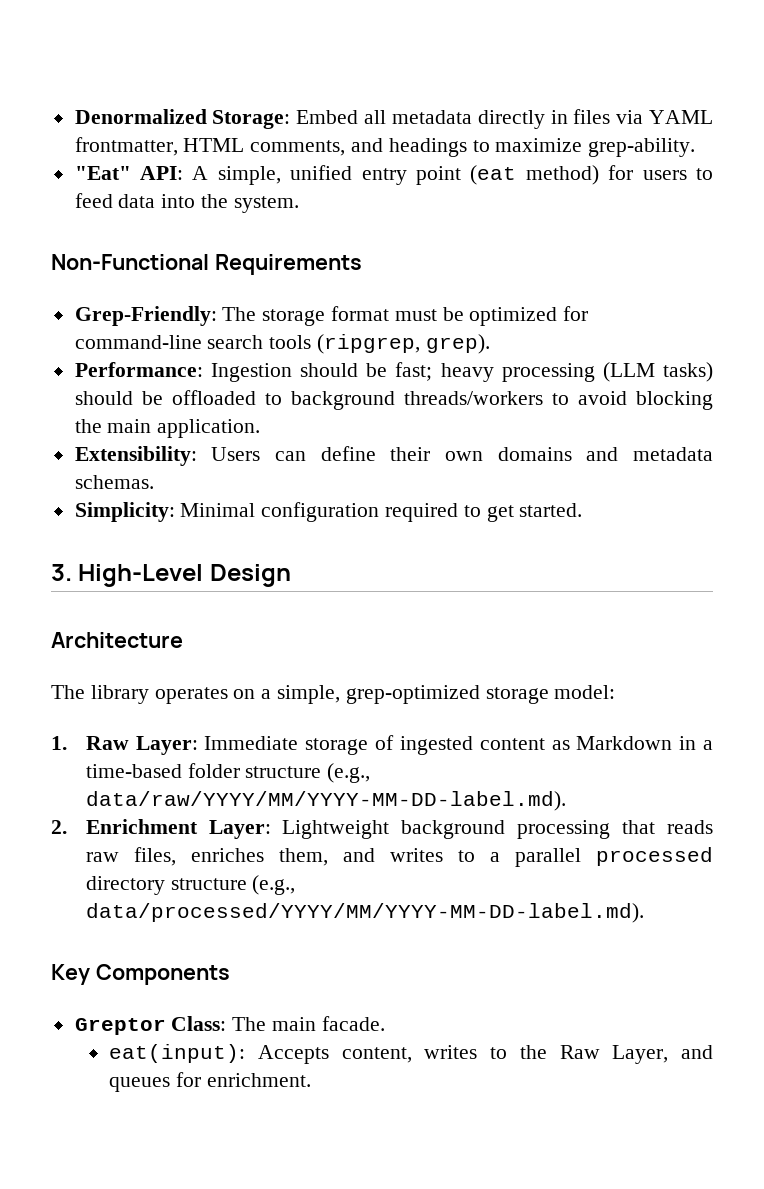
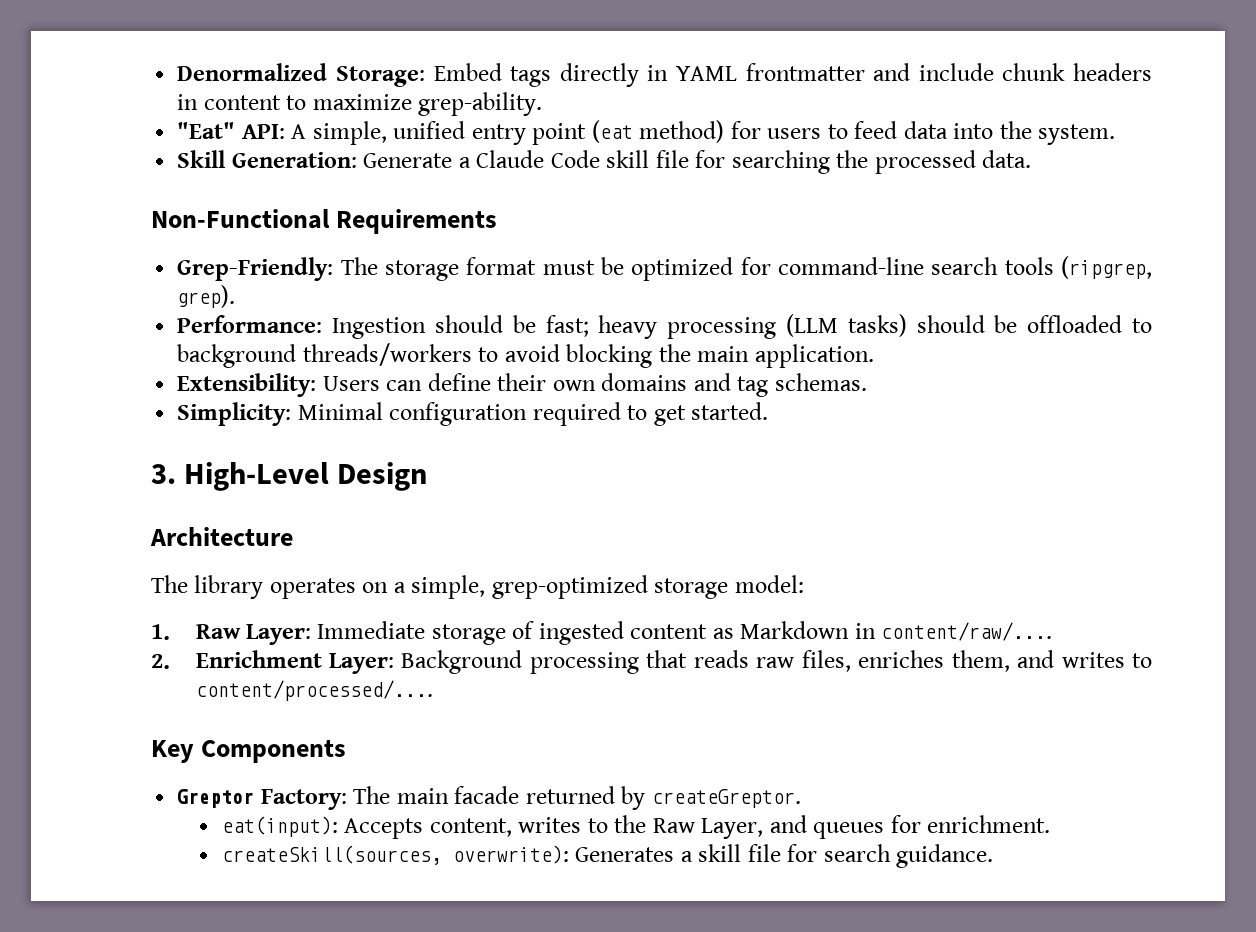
- Denormalized Storage: Embed all metadata directly in files via YAML frontmatter, HTML comments, and headings to maximize grep-ability.
+ Denormalized Storage: Embed tags directly in YAML frontmatter and include chunk headers in content to maximize grep-ability.
+ Skill Generation: Generate a Claude Code skill file for searching the processed data.
- Extensibility: Users can define their own domains and metadata schemas.
+ Extensibility: Users can define their own domains and tag schemas.
- 1. Raw Layer: Immediate storage of ingested content as Markdown in a time-based folder structure (e.g., data/raw/YYYY/MM/YYYY-MM-DD-label.md).
+ 1. Raw Layer: Immediate storage of ingested content as Markdown in content/raw/....
- 2. Enrichment Layer: Lightweight background processing that reads raw files, enriches them, and writes to a parallel processed directory structure (e.g., data/processed/YYYY/MM/YYYY-MM-DD-label.md).
+ 2. Enrichment Layer: Background processing that reads raw files, enriches them, and writes to content/processed/....
- Greptor Class: The main facade.
+ Greptor Factory: The main facade returned by createGreptor.
+ createSkill(sources, overwrite): Generates a skill file for search guidance.

